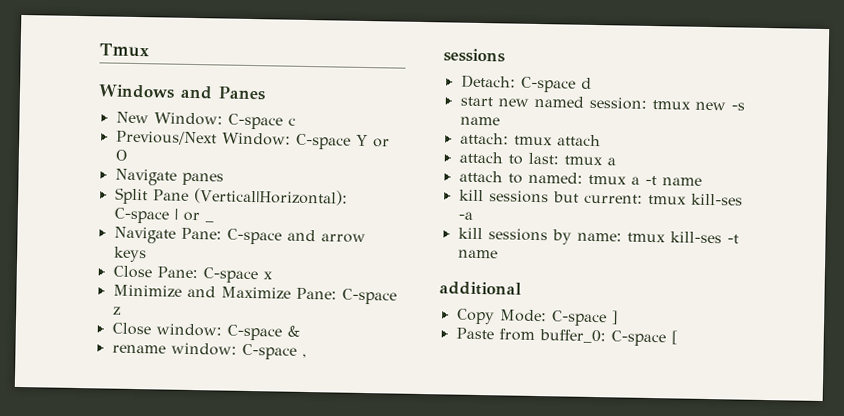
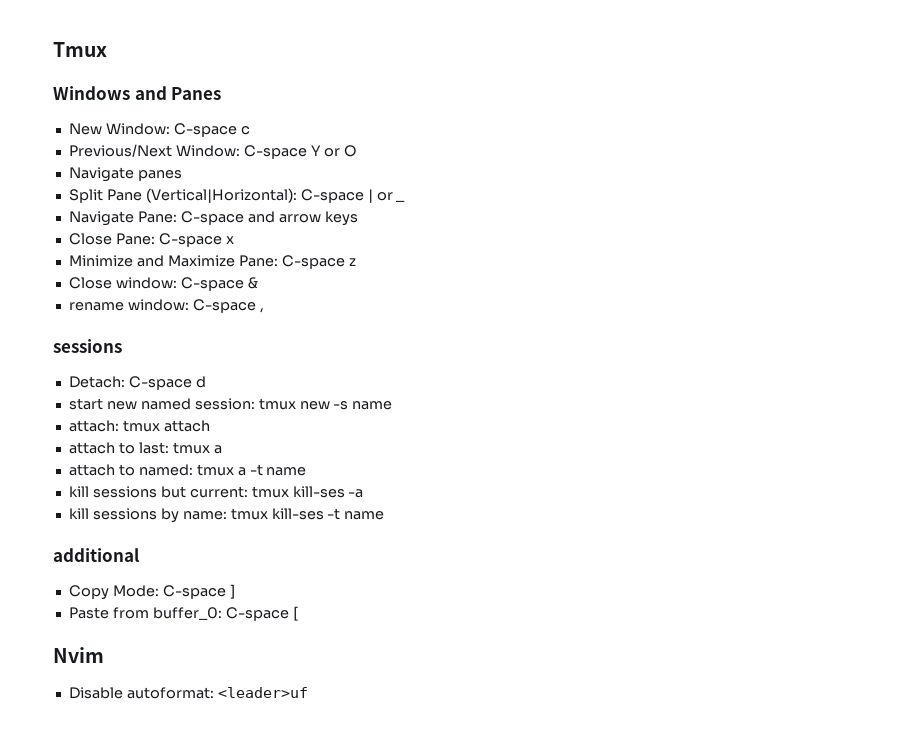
+ Nvim
+ Disable autoformat: <leader>uf

